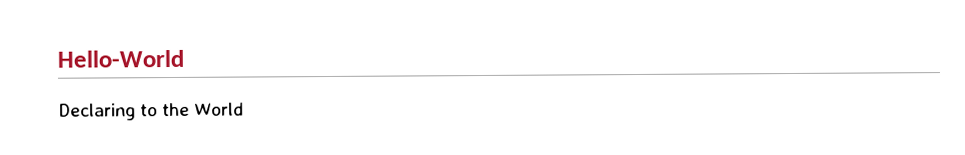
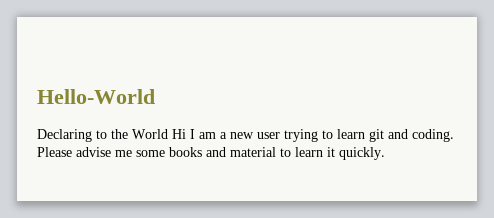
- Declaring to the World
+ Declaring to the World Hi I am a new user trying to learn git and coding. Please advise me some books and material to learn it quickly.

